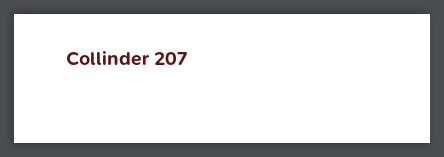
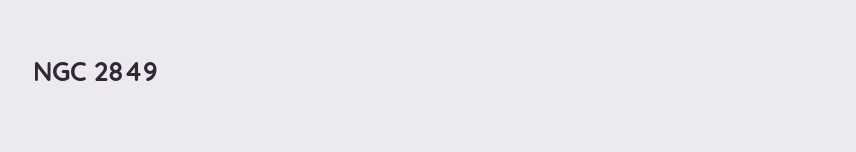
- Collinder 207
+ NGC 2849

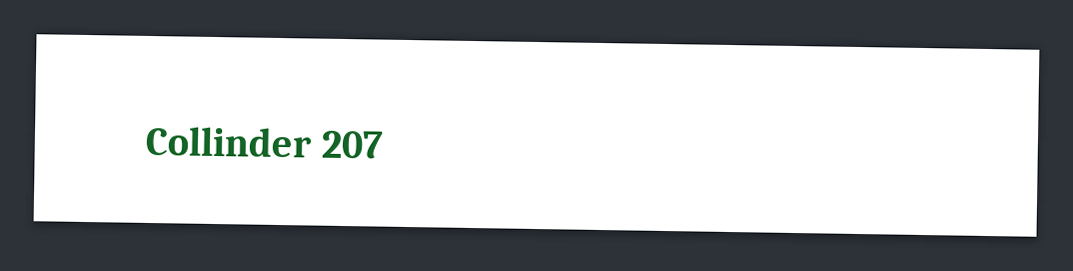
- NGC 2849
+ Collinder 207

